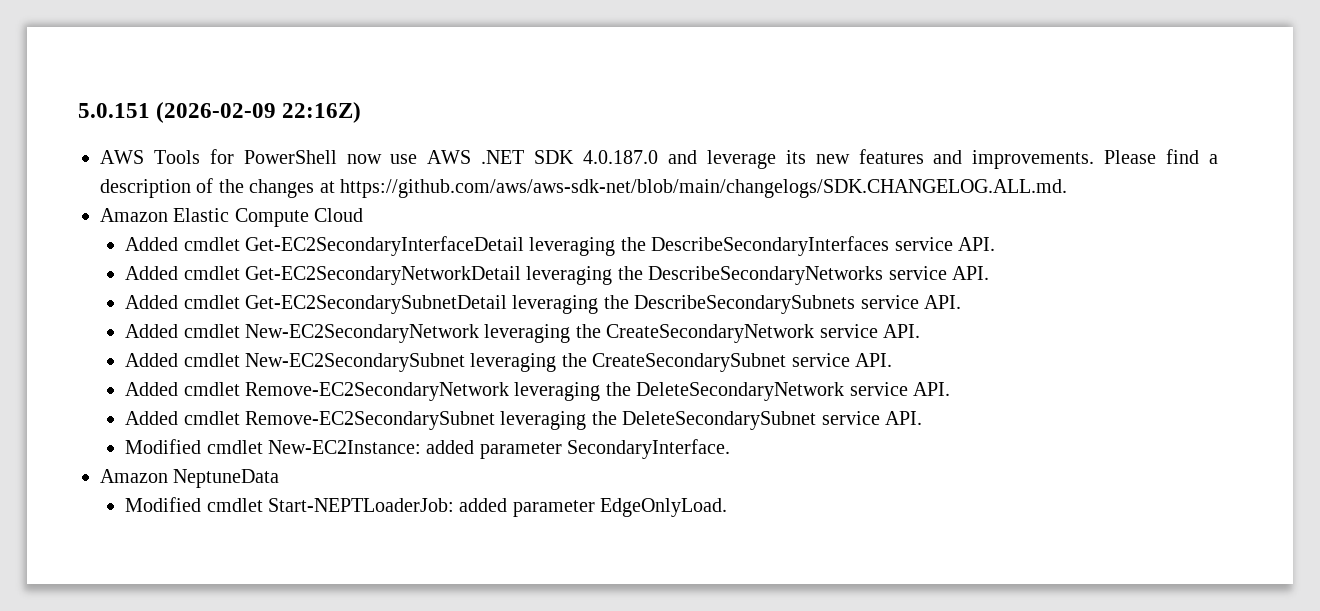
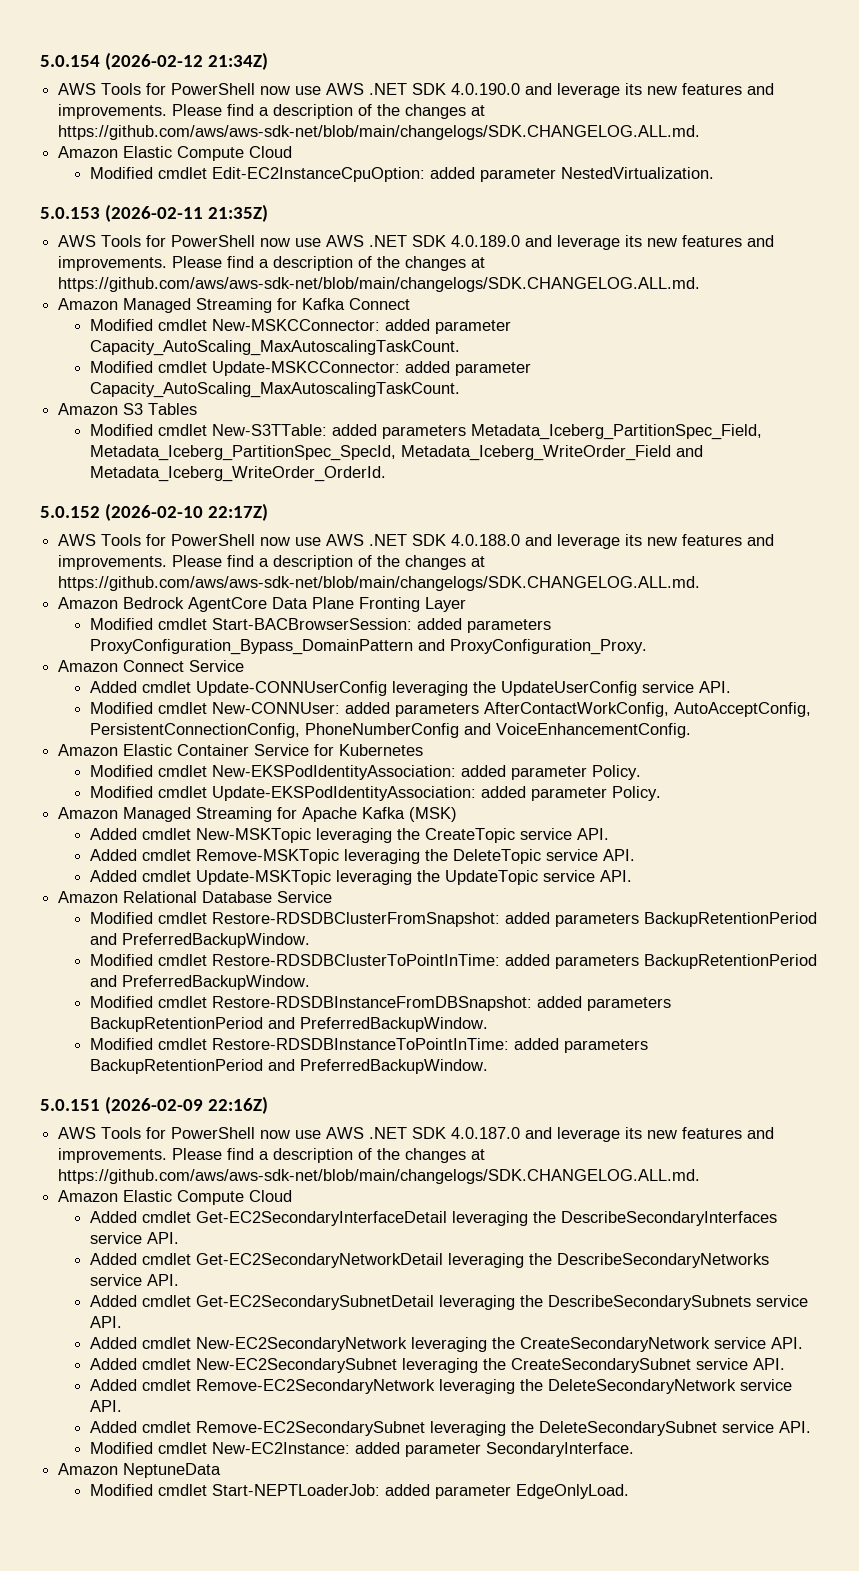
+ 5.0.154 (2026-02-12 21:34Z)
+ AWS Tools for PowerShell now use AWS .NET SDK 4.0.190.0 and leverage its new features and improvements. Please find a description of the changes at https://github.com/aws/aws-sdk-net/blob/main/changelogs/SDK.CHANGELOG.ALL.md.
+ Amazon Elastic Compute Cloud
+ Modified cmdlet Edit-EC2InstanceCpuOption: added parameter NestedVirtualization.
+ 5.0.153 (2026-02-11 21:35Z)
+ AWS Tools for PowerShell now use AWS .NET SDK 4.0.189.0 and leverage its new features and improvements. Please find a description of the changes at https://github.com/aws/aws-sdk-net/blob/main/changelogs/SDK.CHANGELOG.ALL.md.
+ Amazon Managed Streaming for Kafka Connect
+ Modified cmdlet New-MSKCConnector: added parameter Capacity_AutoScaling_MaxAutoscalingTaskCount.
+ Modified cmdlet Update-MSKCConnector: added parameter Capacity_AutoScaling_MaxAutoscalingTaskCount.
+ Amazon S3 Tables
+ Modified cmdlet New-S3TTable: added parameters Metadata_Iceberg_PartitionSpec_Field, Metadata_Iceberg_PartitionSpec_SpecId, Metadata_Iceberg_WriteOrder_Field and Metadata_Iceberg_WriteOrder_OrderId.
+ 5.0.152 (2026-02-10 22:17Z)
+ AWS Tools for PowerShell now use AWS .NET SDK 4.0.188.0 and leverage its new features and improvements. Please find a description of the changes at https://github.com/aws/aws-sdk-net/blob/main/changelogs/SDK.CHANGELOG.ALL.md.
+ Amazon Bedrock AgentCore Data Plane Fronting Layer
+ Modified cmdlet Start-BACBrowserSession: added parameters ProxyConfiguration_Bypass_DomainPattern and ProxyConfiguration_Proxy.
+ Amazon Connect Service
+ Added cmdlet Update-CONNUserConfig leveraging the UpdateUserConfig service API.
+ Modified cmdlet New-CONNUser: added parameters AfterContactWorkConfig, AutoAcceptConfig, PersistentConnectionConfig, PhoneNumberConfig and VoiceEnhancementConfig.
+ Amazon Elastic Container Service for Kubernetes
+ Modified cmdlet New-EKSPodIdentityAssociation: added parameter Policy.
+ Modified cmdlet Update-EKSPodIdentityAssociation: added parameter Policy.
+ Amazon Managed Streaming for Apache Kafka (MSK)
+ Added cmdlet New-MSKTopic leveraging the CreateTopic service API.
+ Added cmdlet Remove-MSKTopic leveraging the DeleteTopic service API.
+ Added cmdlet Update-MSKTopic leveraging the UpdateTopic service API.
+ Amazon Relational Database Service
+ Modified cmdlet Restore-RDSDBClusterFromSnapshot: added parameters BackupRetentionPeriod and PreferredBackupWindow.
+ Modified cmdlet Restore-RDSDBClusterToPointInTime: added parameters BackupRetentionPeriod and PreferredBackupWindow.
+ Modified cmdlet Restore-RDSDBInstanceFromDBSnapshot: added parameters BackupRetentionPeriod and PreferredBackupWindow.
+ Modified cmdlet Restore-RDSDBInstanceToPointInTime: added parameters BackupRetentionPeriod and PreferredBackupWindow.

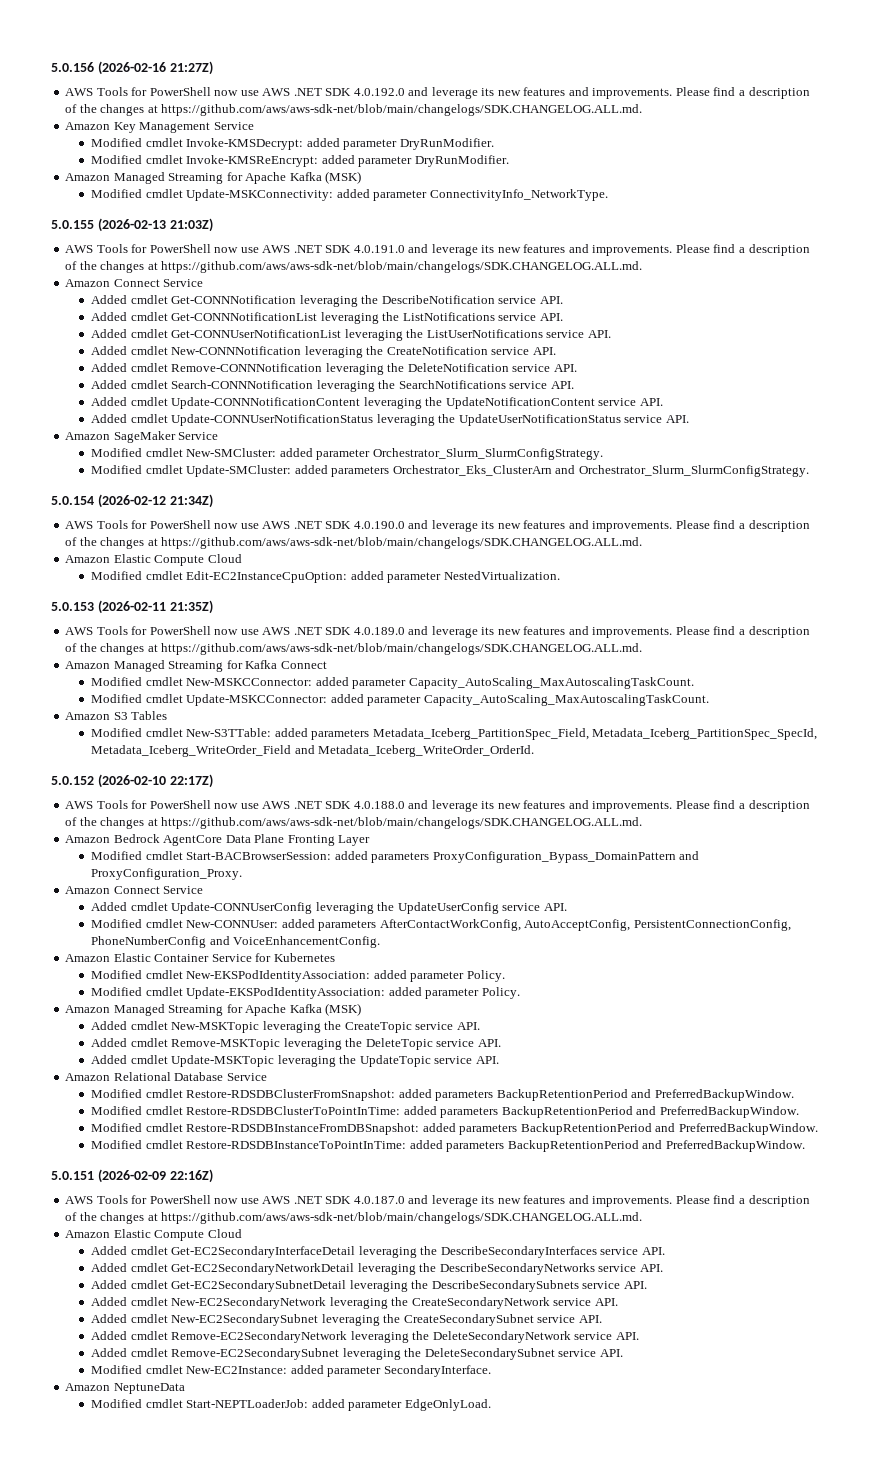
+ 5.0.156 (2026-02-16 21:27Z)
+ AWS Tools for PowerShell now use AWS .NET SDK 4.0.192.0 and leverage its new features and improvements. Please find a description of the changes at https://github.com/aws/aws-sdk-net/blob/main/changelogs/SDK.CHANGELOG.ALL.md.
+ Amazon Key Management Service
+ Modified cmdlet Invoke-KMSDecrypt: added parameter DryRunModifier.
+ Modified cmdlet Invoke-KMSReEncrypt: added parameter DryRunModifier.
+ Amazon Managed Streaming for Apache Kafka (MSK)
+ Modified cmdlet Update-MSKConnectivity: added parameter ConnectivityInfo_NetworkType.
+ 5.0.155 (2026-02-13 21:03Z)
+ AWS Tools for PowerShell now use AWS .NET SDK 4.0.191.0 and leverage its new features and improvements. Please find a description of the changes at https://github.com/aws/aws-sdk-net/blob/main/changelogs/SDK.CHANGELOG.ALL.md.
+ Amazon Connect Service
+ Added cmdlet Get-CONNNotification leveraging the DescribeNotification service API.
+ Added cmdlet Get-CONNNotificationList leveraging the ListNotifications service API.
+ Added cmdlet Get-CONNUserNotificationList leveraging the ListUserNotifications service API.
+ Added cmdlet New-CONNNotification leveraging the CreateNotification service API.
+ Added cmdlet Remove-CONNNotification leveraging the DeleteNotification service API.
+ Added cmdlet Search-CONNNotification leveraging the SearchNotifications service API.
+ Added cmdlet Update-CONNNotificationContent leveraging the UpdateNotificationContent service API.
+ Added cmdlet Update-CONNUserNotificationStatus leveraging the UpdateUserNotificationStatus service API.
+ Amazon SageMaker Service
+ Modified cmdlet New-SMCluster: added parameter Orchestrator_Slurm_SlurmConfigStrategy.
+ Modified cmdlet Update-SMCluster: added parameters Orchestrator_Eks_ClusterArn and Orchestrator_Slurm_SlurmConfigStrategy.

